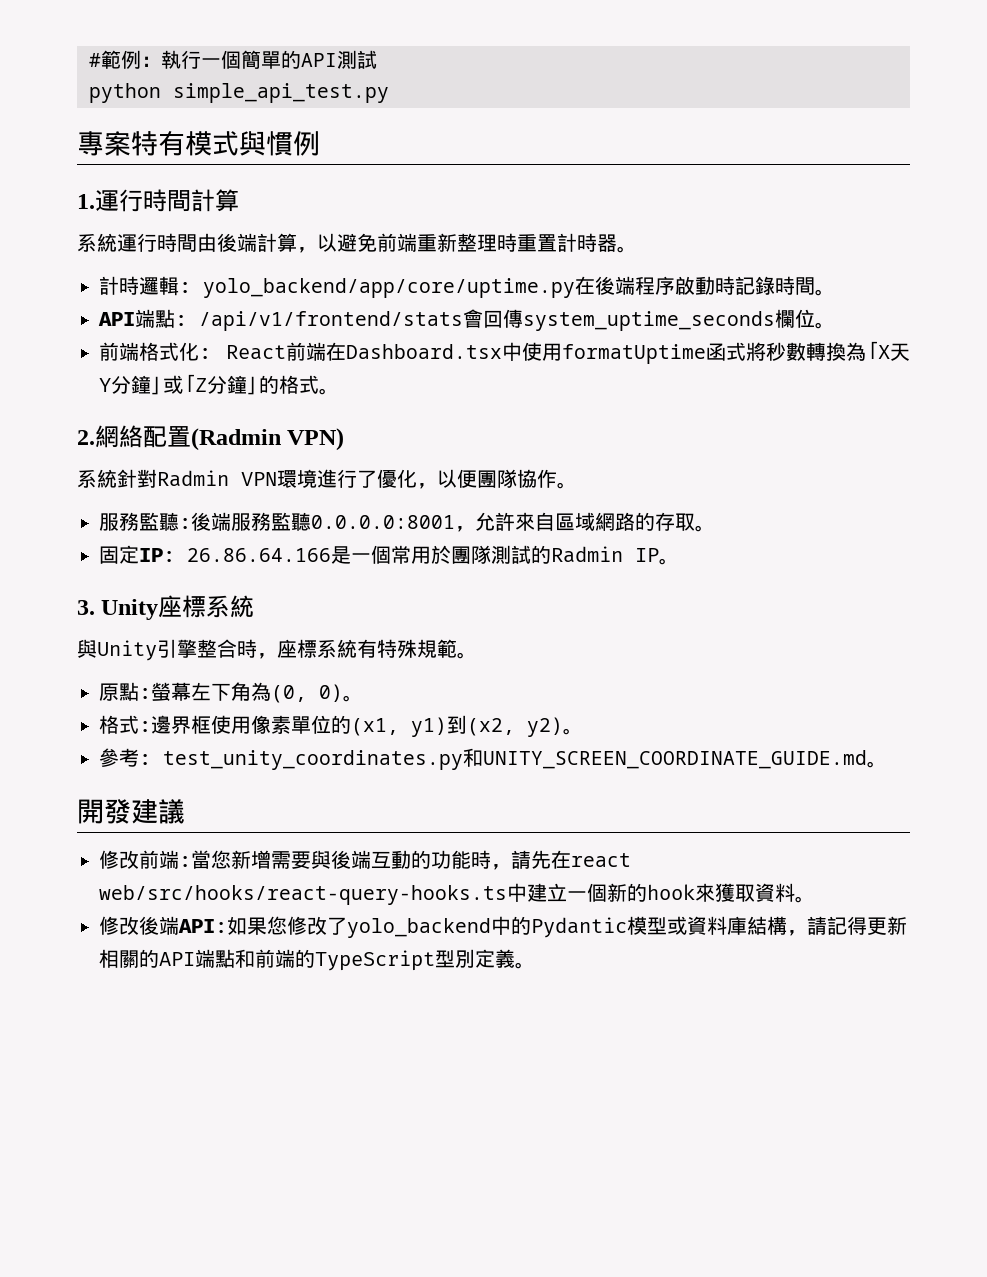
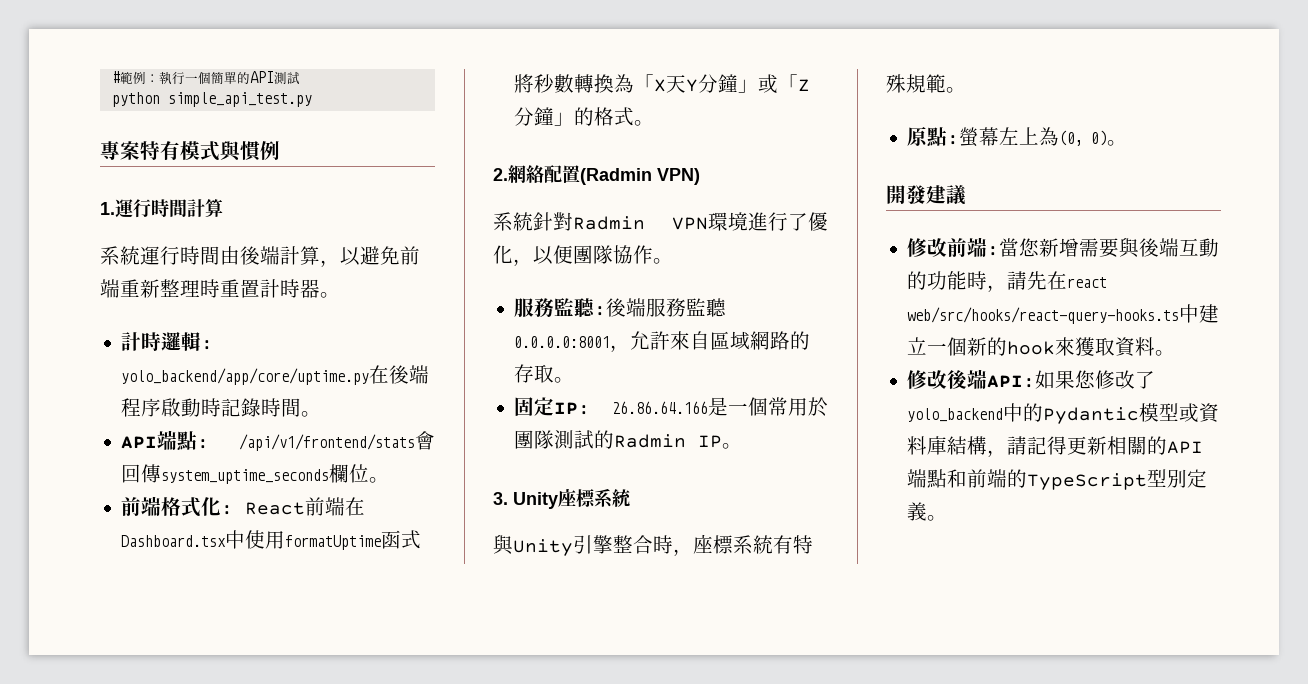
- 原點:螢幕左下角為(0, 0)。
+ 原點:螢幕左上為(0, 0)。
- 格式:邊界框使用像素單位的(x1, y1)到(x2, y2)。
- 參考: test_unity_coordinates.py和UNITY_SCREEN_COORDINATE_GUIDE.md。

